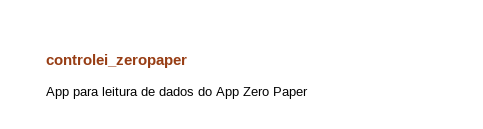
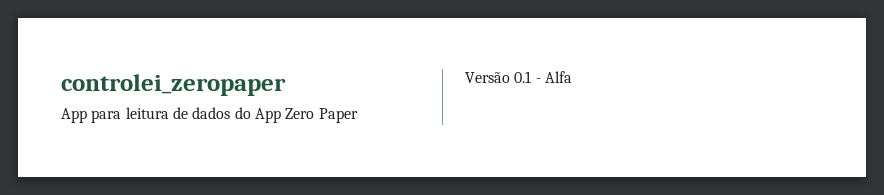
+ Versão 0.1 - Alfa

